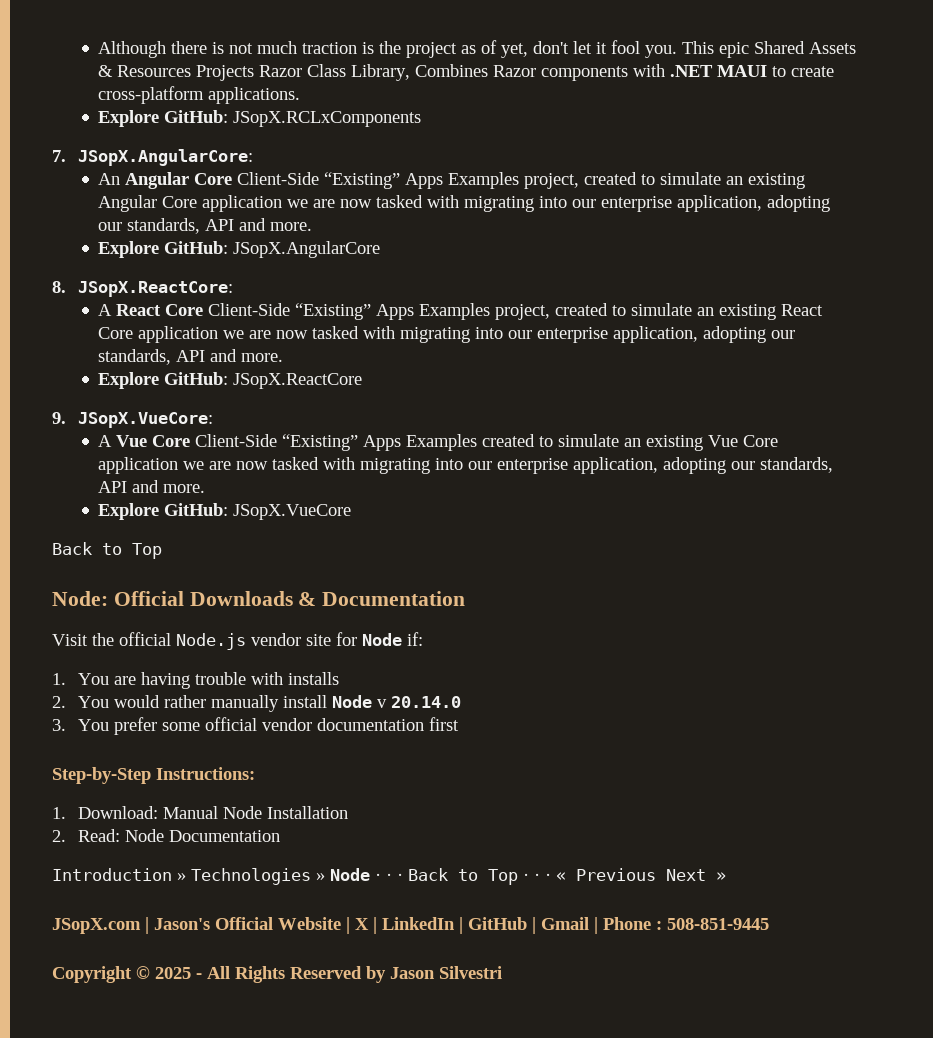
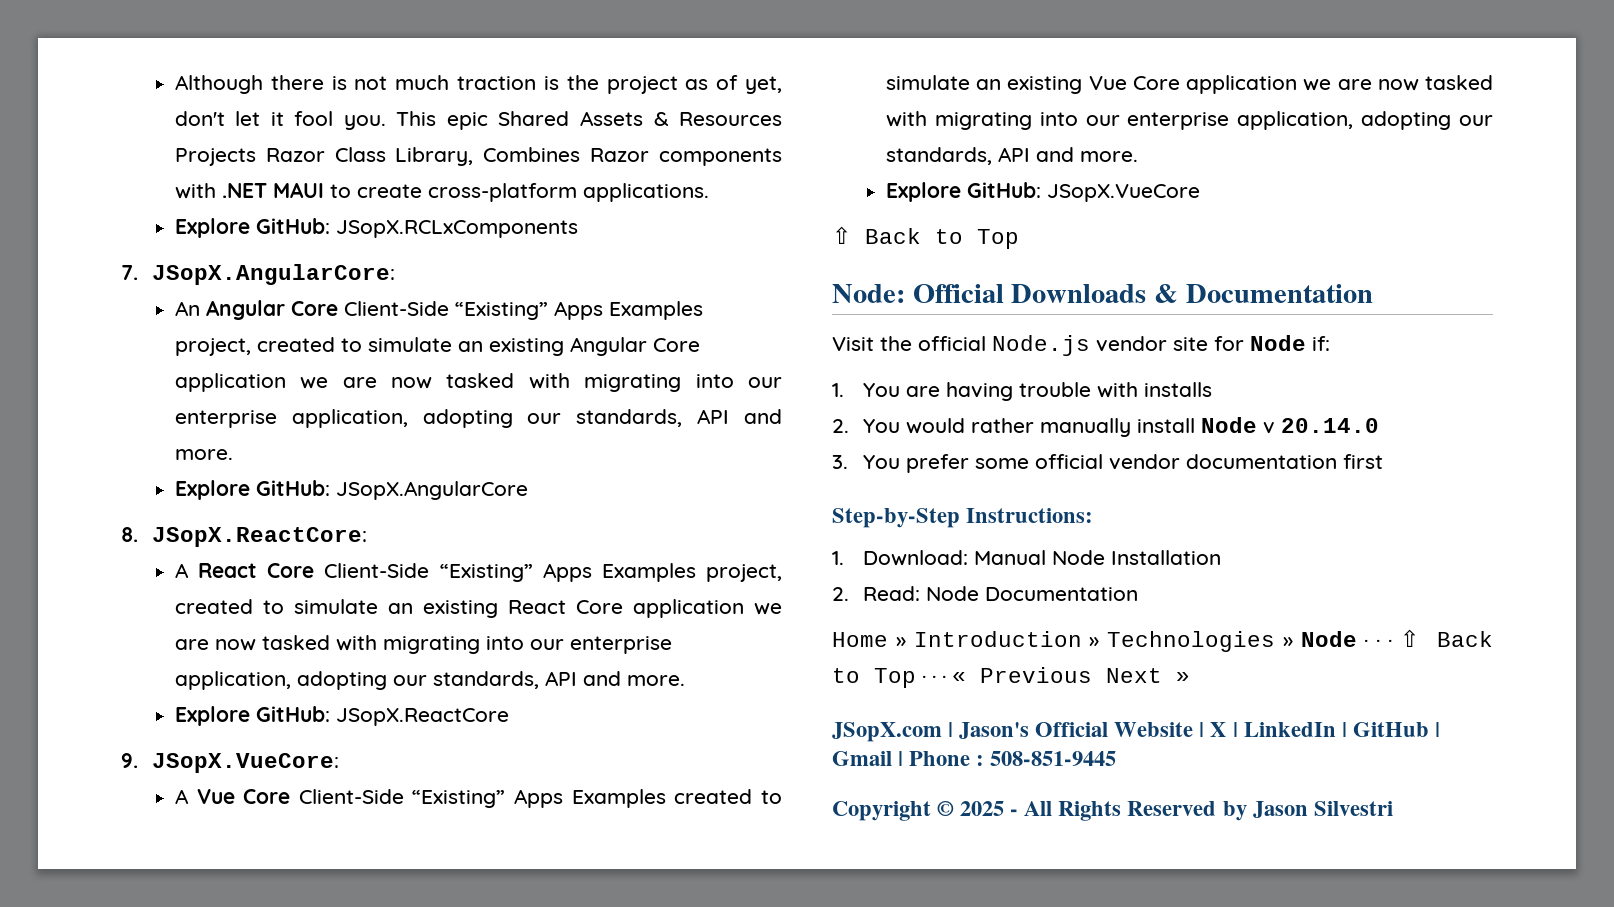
  Explore GitHub: JSopX.VueCore
- Back to Top
+ ⇧ Back to Top
- Introduction » Technologies » Node · · · Back to Top · · · « Previous Next »
+ Home » Introduction » Technologies » Node · · · ⇧ Back to Top · · · « Previous Next »

